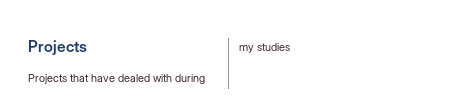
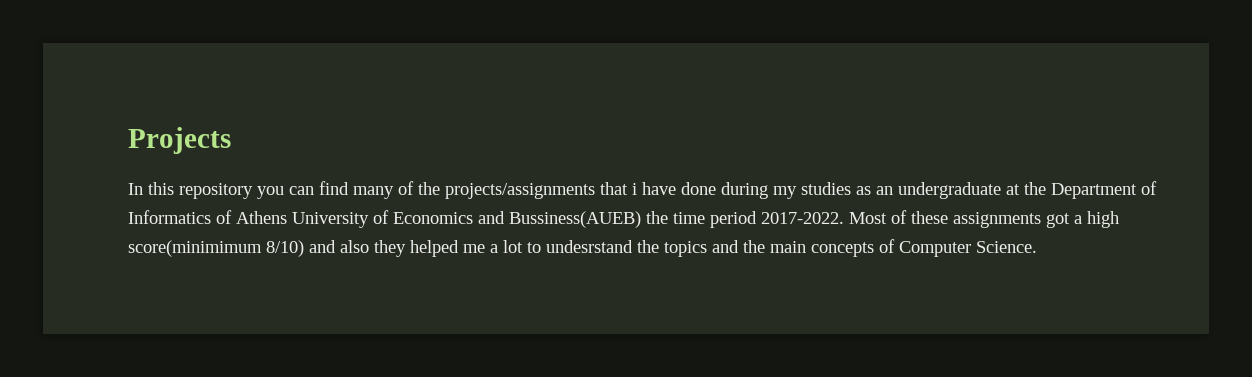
- Projects that have dealed with during my studies
+ In this repository you can find many of the projects/assignments that i have done during my studies as an undergraduate at the Department of Informatics of Athens University of Economics and Bussiness(AUEB) the time period 2017-2022. Most of these assignments got a high score(minimimum 8/10) and also they helped me a lot to undesrstand the topics and the main concepts of Computer Science.

